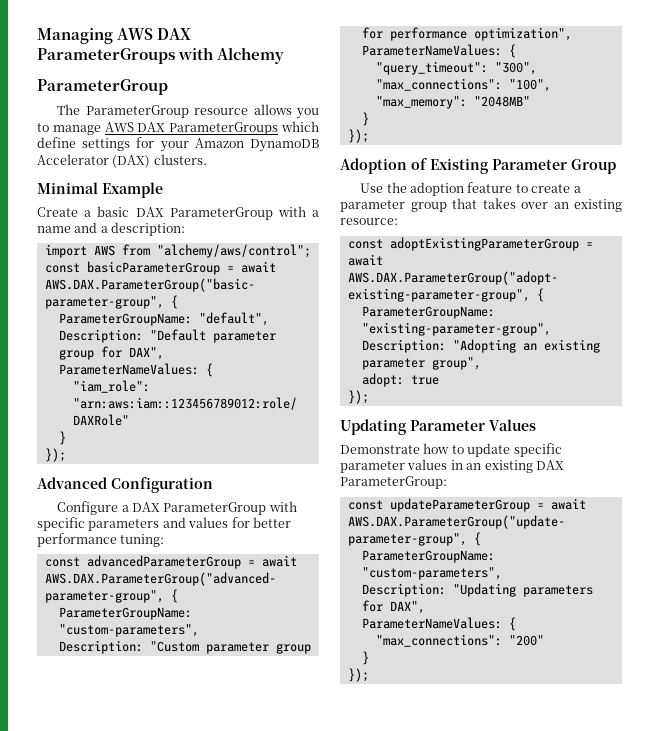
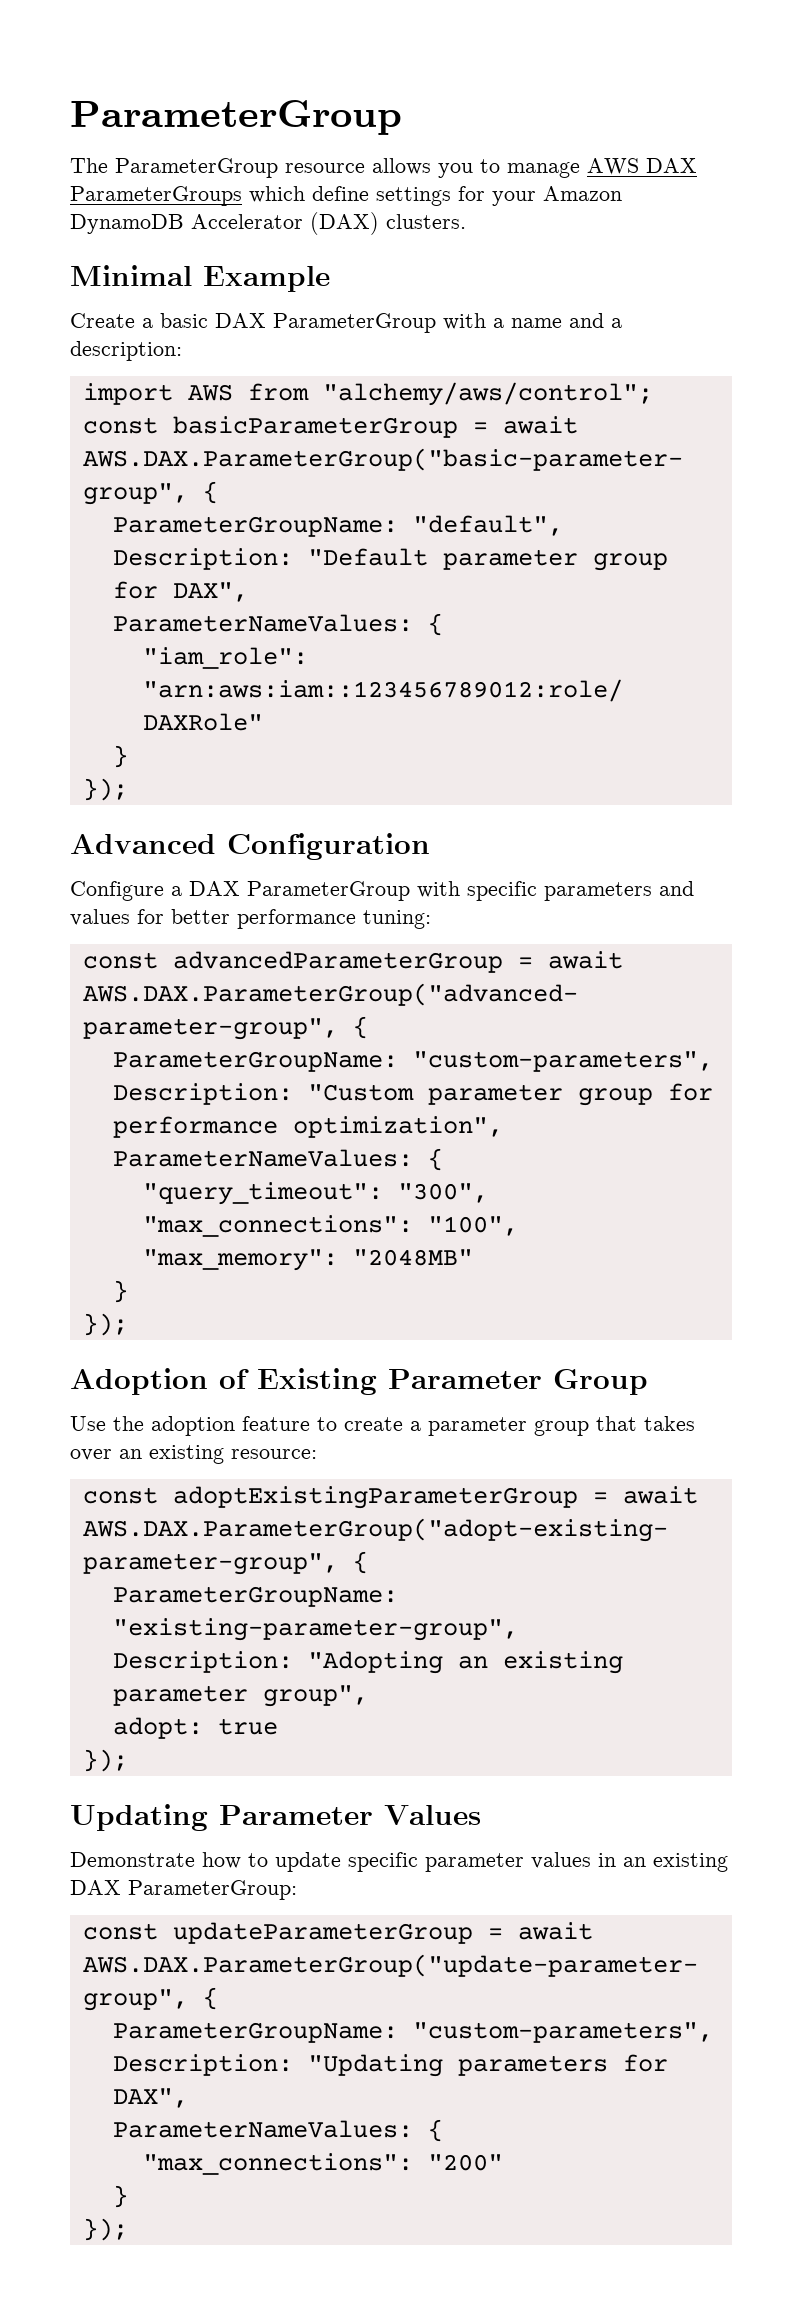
- Managing AWS DAX ParameterGroups with Alchemy

